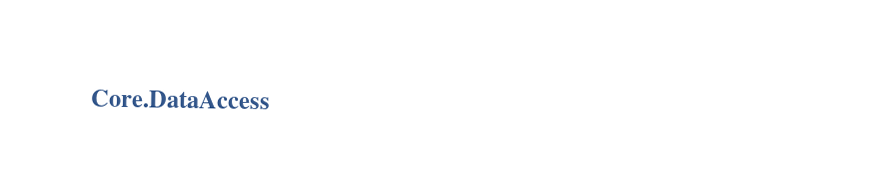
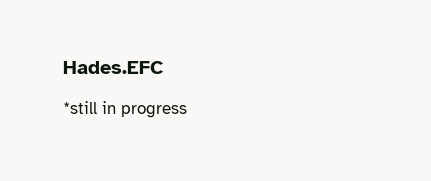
- Core.DataAccess
+ Hades.EFC
+ *still in progress

